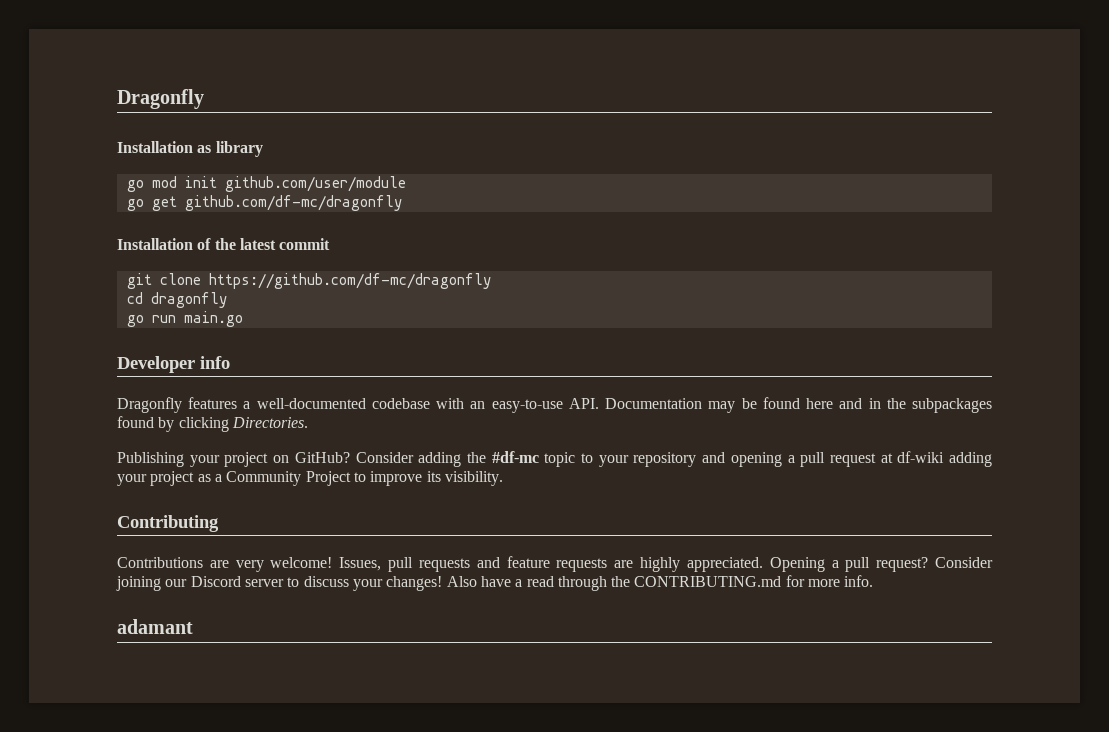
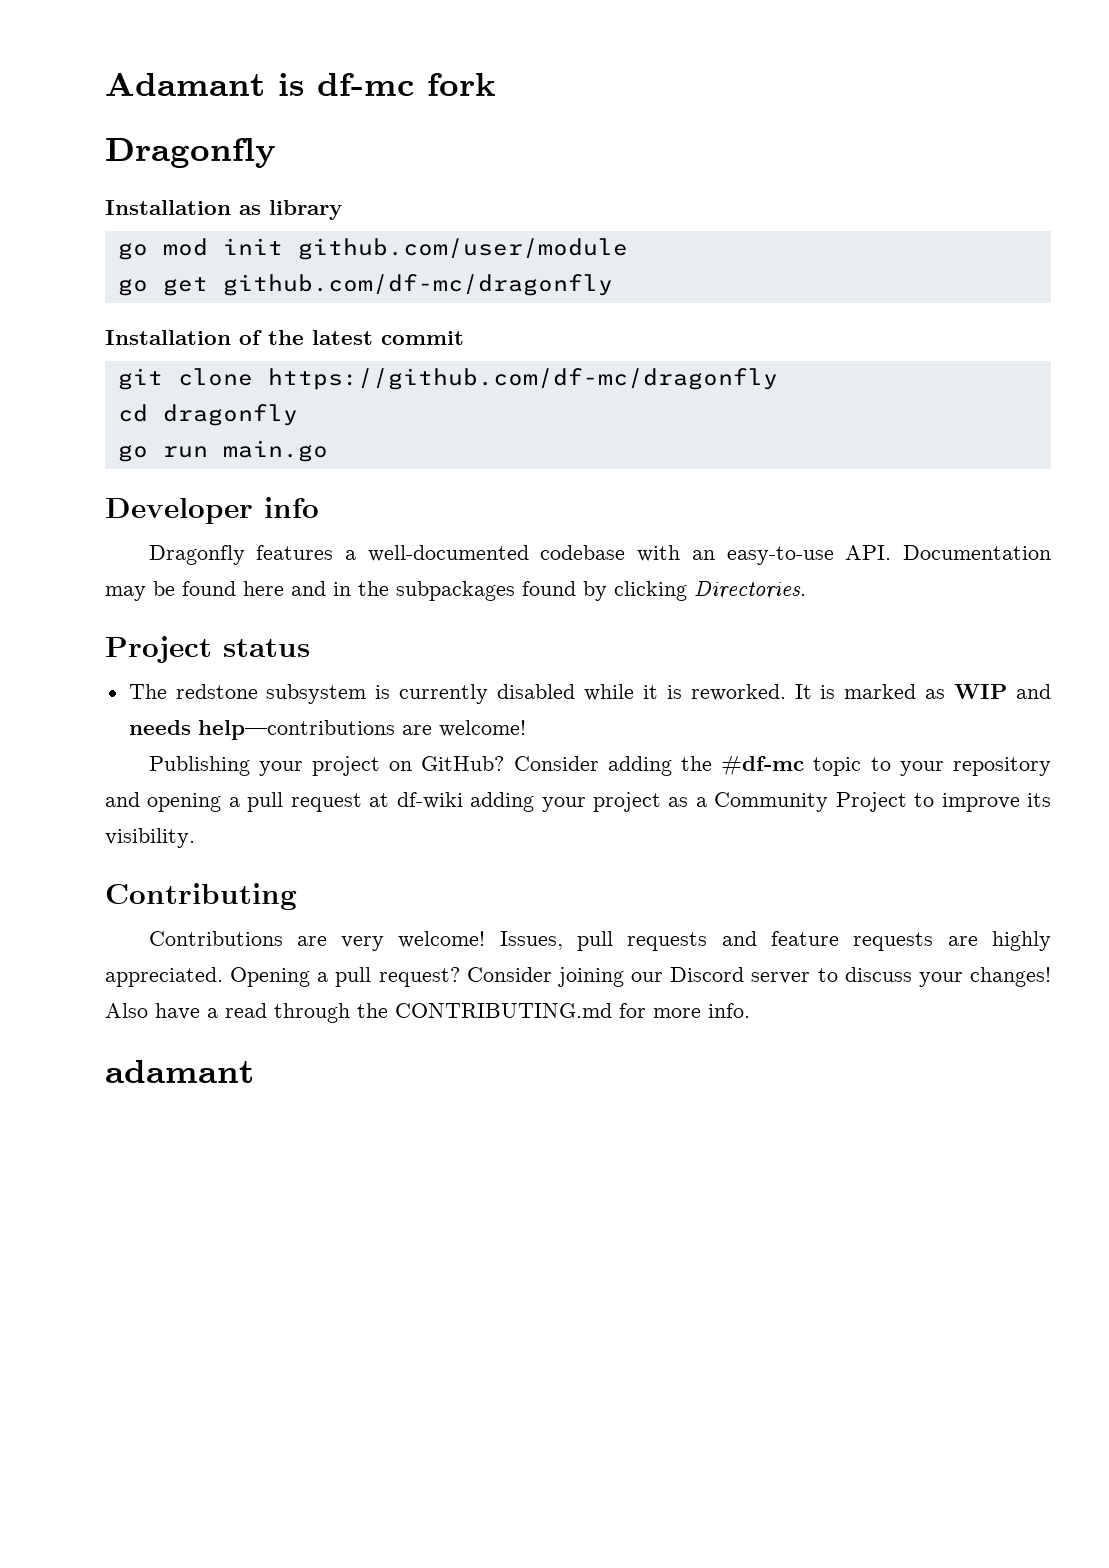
+ Adamant is df-mc fork
+ Project status
+ The redstone subsystem is currently disabled while it is reworked. It is marked as WIP and needs help—contributions are welcome!

